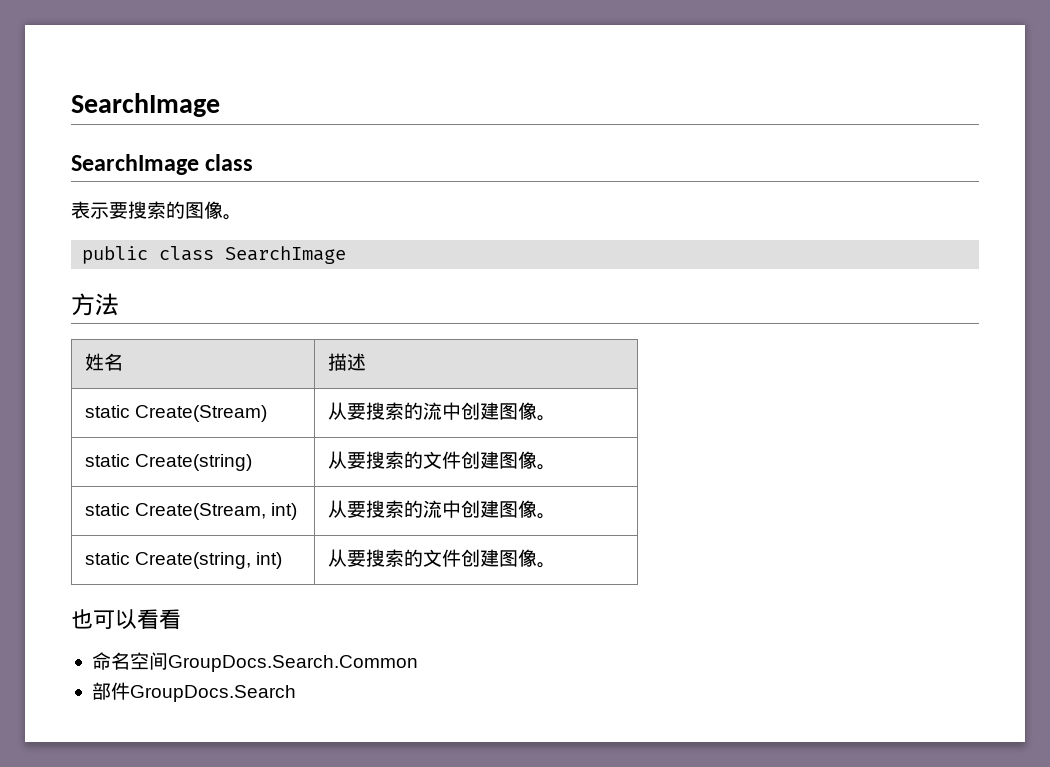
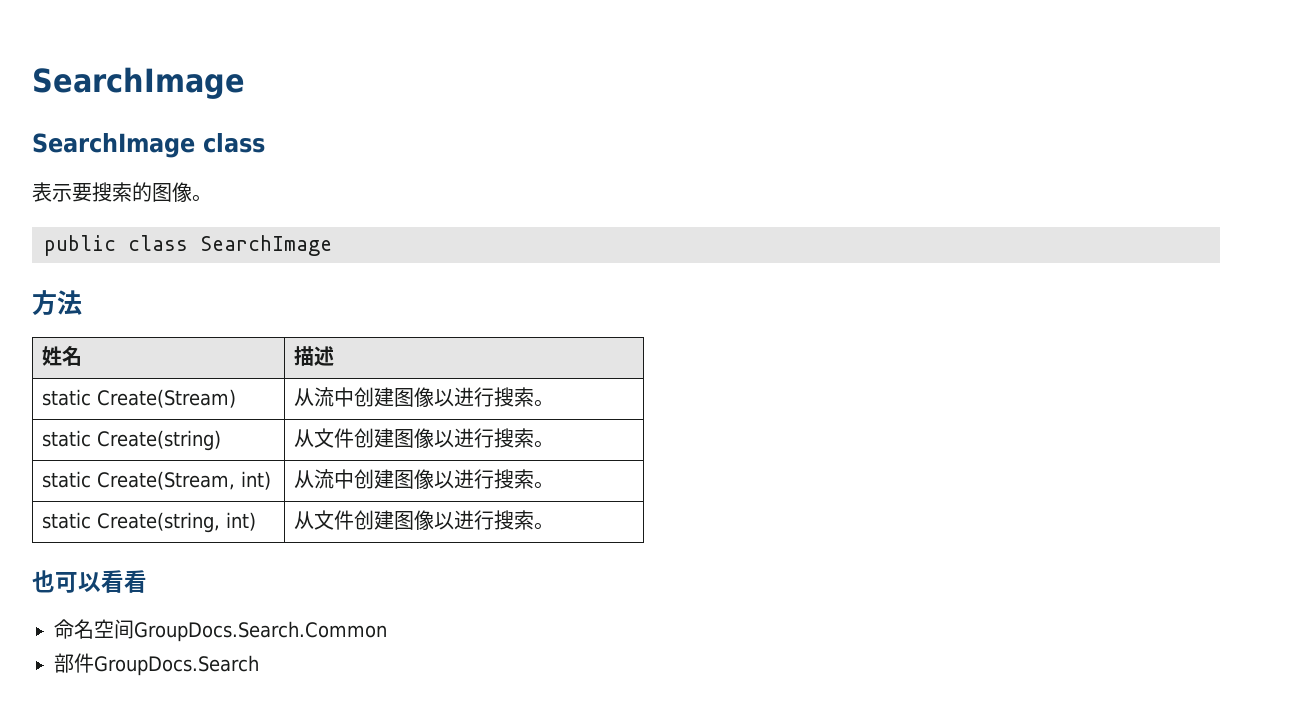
- static Create(Stream) | 从要搜索的流中创建图像。
+ static Create(Stream) | 从流中创建图像以进行搜索。
- static Create(string) | 从要搜索的文件创建图像。
+ static Create(string) | 从文件创建图像以进行搜索。
- static Create(Stream, int) | 从要搜索的流中创建图像。
+ static Create(Stream, int) | 从流中创建图像以进行搜索。
- static Create(string, int) | 从要搜索的文件创建图像。
+ static Create(string, int) | 从文件创建图像以进行搜索。

